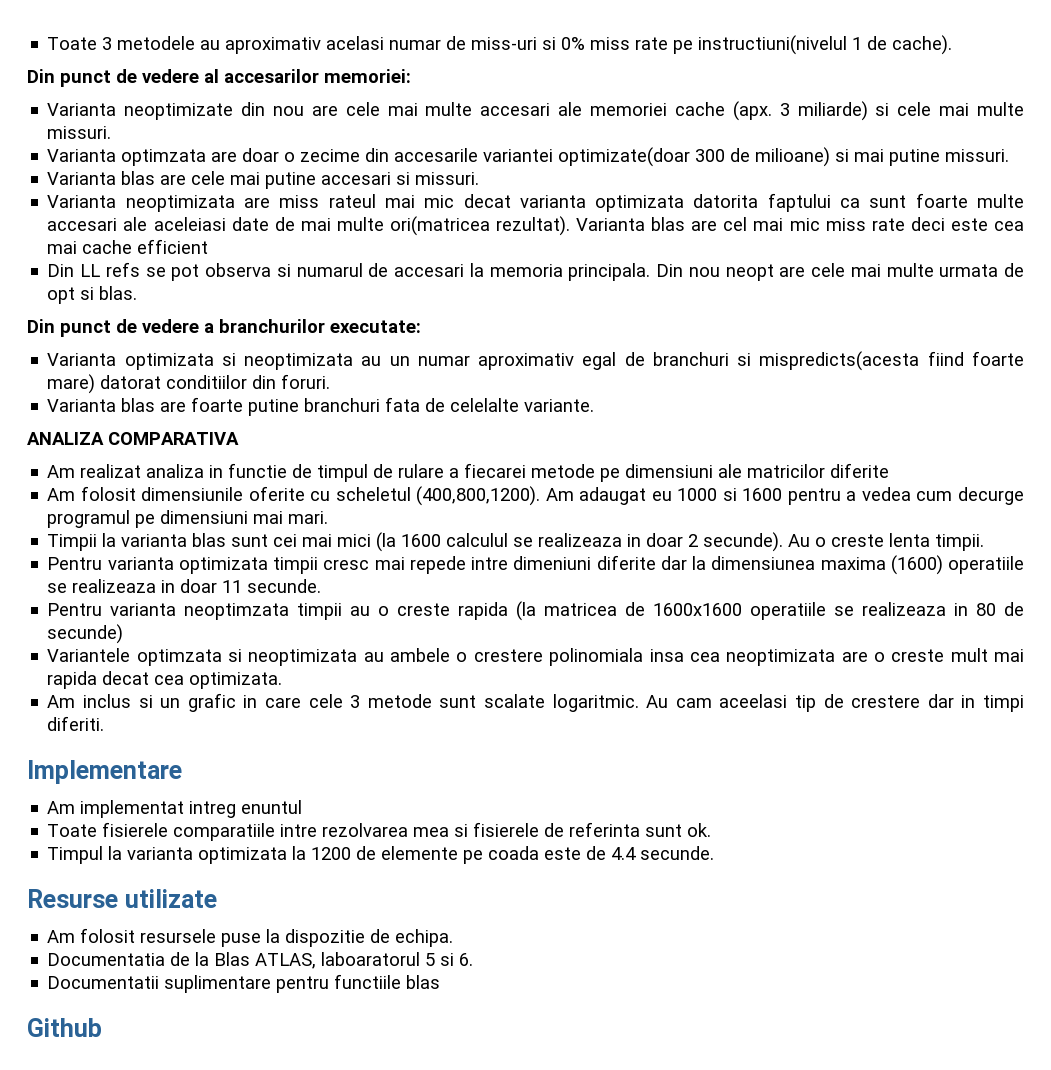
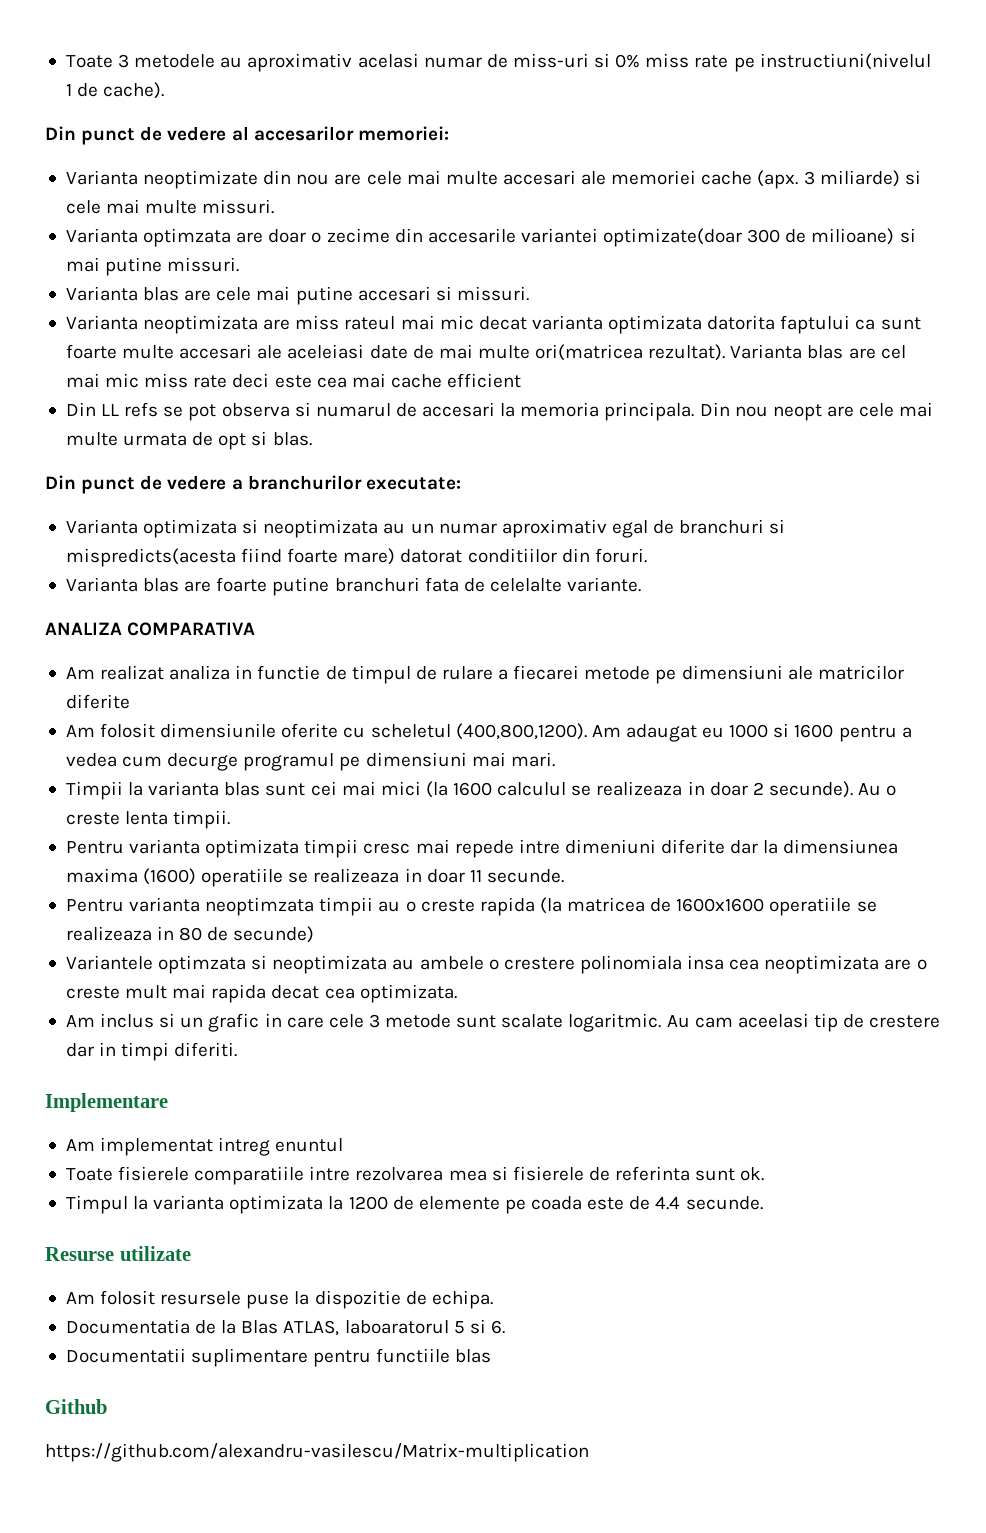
+ https://github.com/alexandru-vasilescu/Matrix-multiplication

